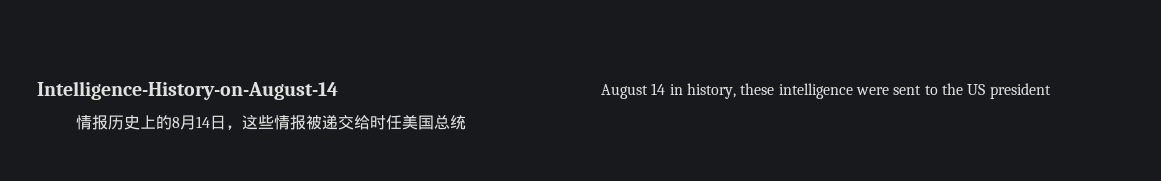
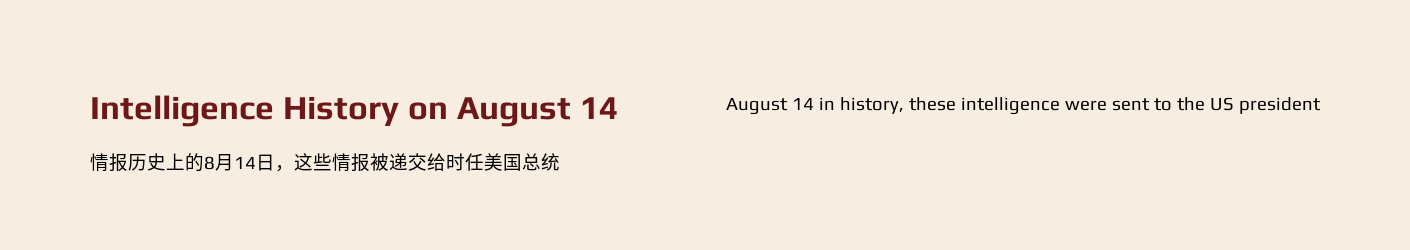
- Intelligence-History-on-August-14
+ Intelligence History on August 14

